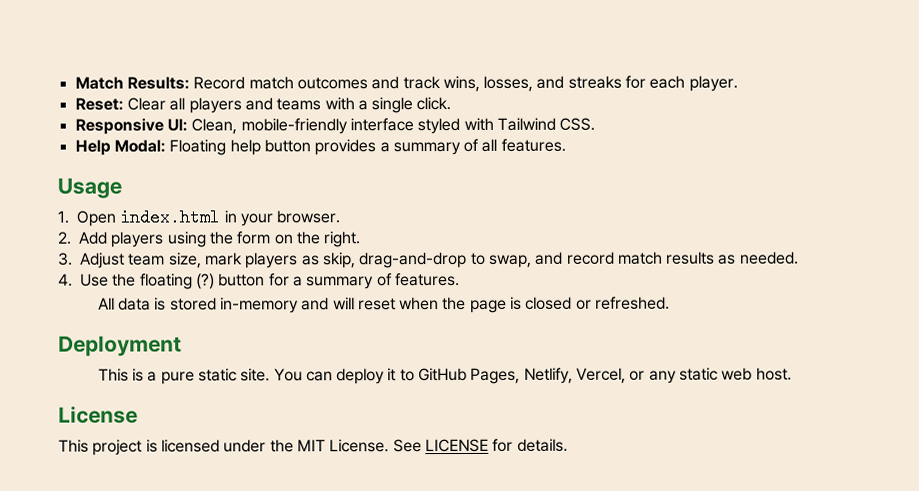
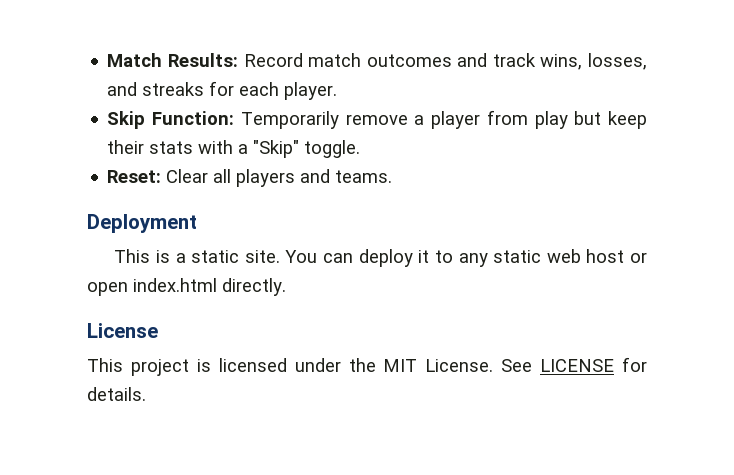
+ Skip Function: Temporarily remove a player from play but keep their stats with a "Skip" toggle.
- Reset: Clear all players and teams with a single click.
- Responsive UI: Clean, mobile-friendly interface styled with Tailwind CSS.
- Help Modal: Floating help button provides a summary of all features.
- Usage
- 1. Open index.html in your browser.
- 2. Add players using the form on the right.
- 3. Adjust team size, mark players as skip, drag-and-drop to swap, and record match results as needed.
- 4. Use the floating (?) button for a summary of features.
- All data is stored in-memory and will reset when the page is closed or refreshed.
+ Reset: Clear all players and teams.
- This is a pure static site.
+ This is a static site.
- You can deploy it to GitHub Pages, Netlify, Vercel, or any static web host.
+ You can deploy it to any static web host or open index.html directly.

